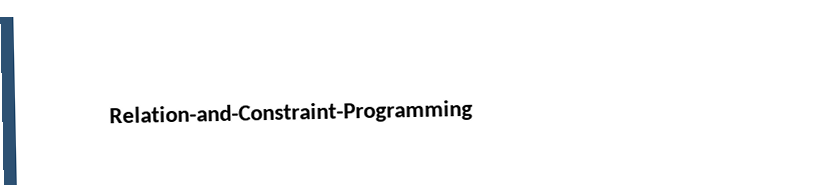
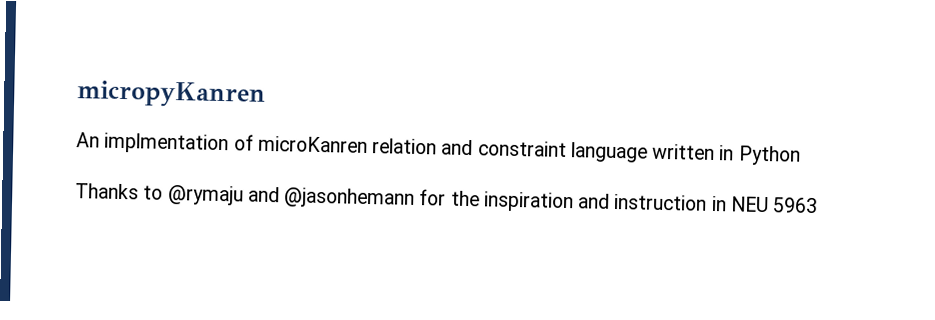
- Relation-and-Constraint-Programming
+ micropyKanren
+ An implmentation of microKanren relation and constraint language written in Python
+ Thanks to @rymaju and @jasonhemann for the inspiration and instruction in NEU 5963

